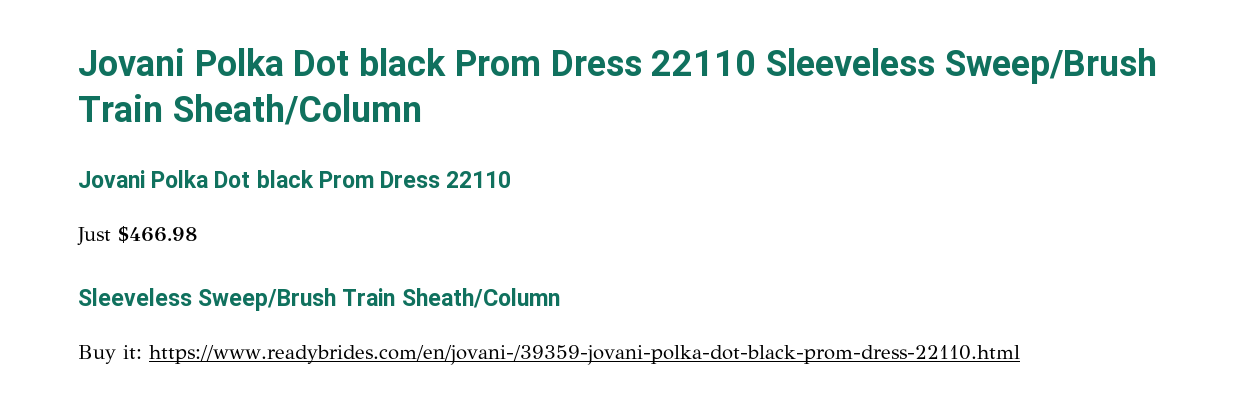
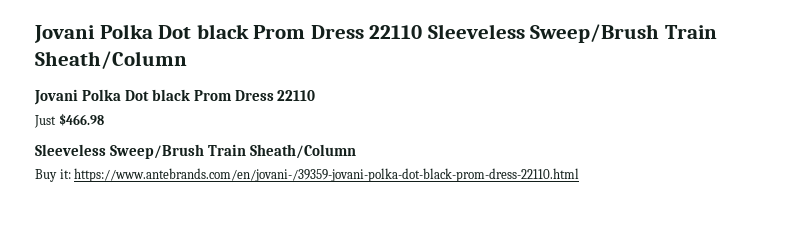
- Buy it: https://www.readybrides.com/en/jovani-/39359-jovani-polka-dot-black-prom-dress-22110.html
+ Buy it: https://www.antebrands.com/en/jovani-/39359-jovani-polka-dot-black-prom-dress-22110.html

